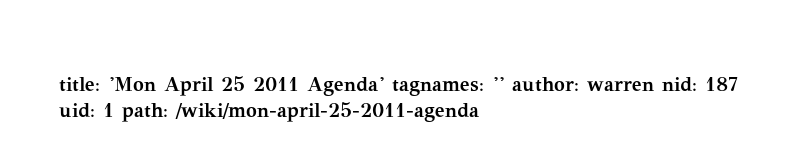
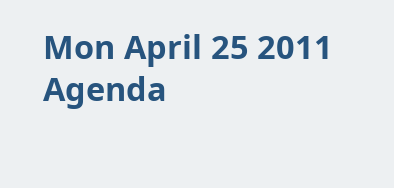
- title: 'Mon April 25 2011 Agenda' tagnames: '' author: warren nid: 187 uid: 1 path: /wiki/mon-april-25-2011-agenda
+ Mon April 25 2011 Agenda

